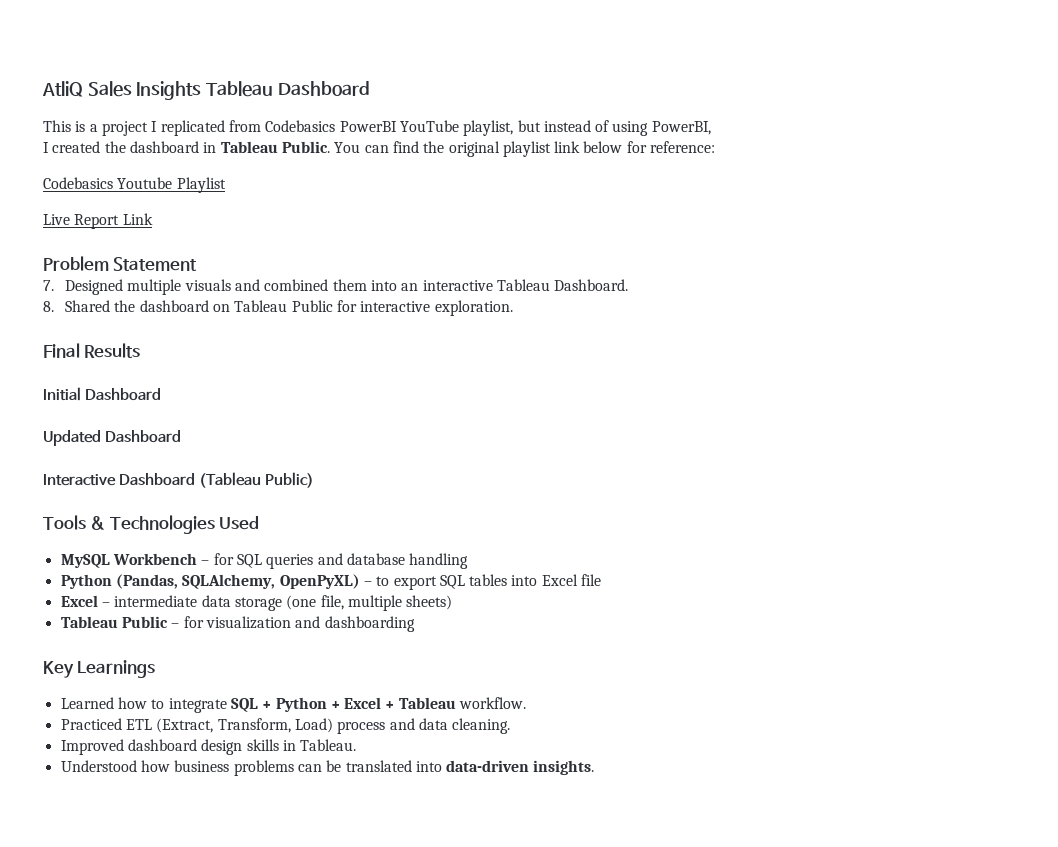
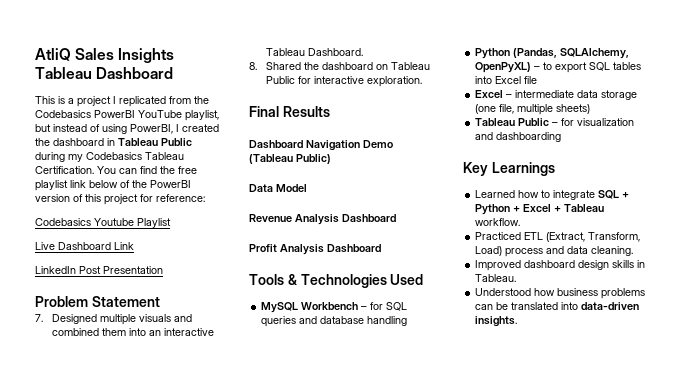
- This is a project I replicated from Codebasics PowerBI YouTube playlist, but instead of using PowerBI,
- I created the dashboard in Tableau Public.
+ This is a project I replicated from the Codebasics PowerBI YouTube playlist, but instead of using PowerBI, I created the dashboard in Tableau Public during my Codebasics Tableau Certification.
- You can find the original playlist link below for reference:
+ You can find the free playlist link below of the PowerBI version of this project for reference:
- Live Report Link
+ Live Dashboard Link
+ LinkedIn Post Presentation
- Initial Dashboard
- Updated Dashboard
- Interactive Dashboard (Tableau Public)
+ Dashboard Navigation Demo (Tableau Public)
+ Data Model
+ Revenue Analysis Dashboard
+ Profit Analysis Dashboard

